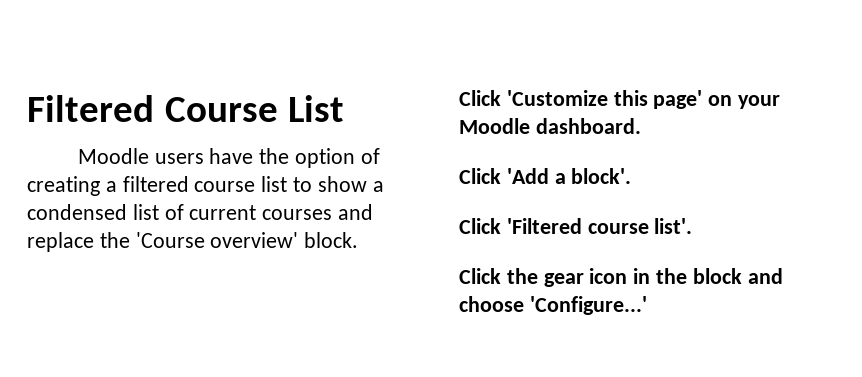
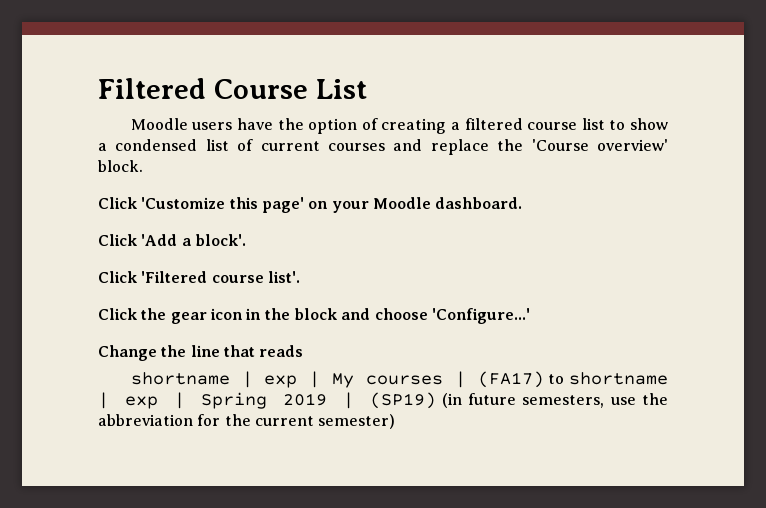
+ Change the line that reads
+ shortname | exp | My courses | (FA17) to shortname | exp | Spring 2019 | (SP19) (in future semesters, use the abbreviation for the current semester)

